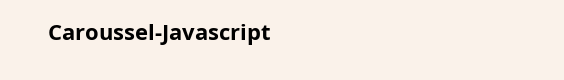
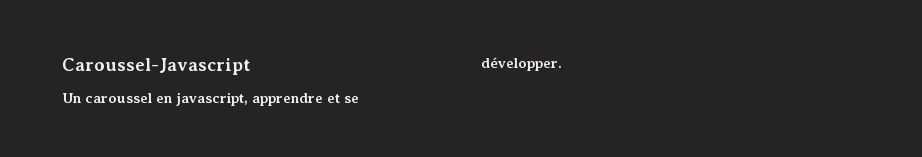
+ Un caroussel en javascript, apprendre et se développer.

